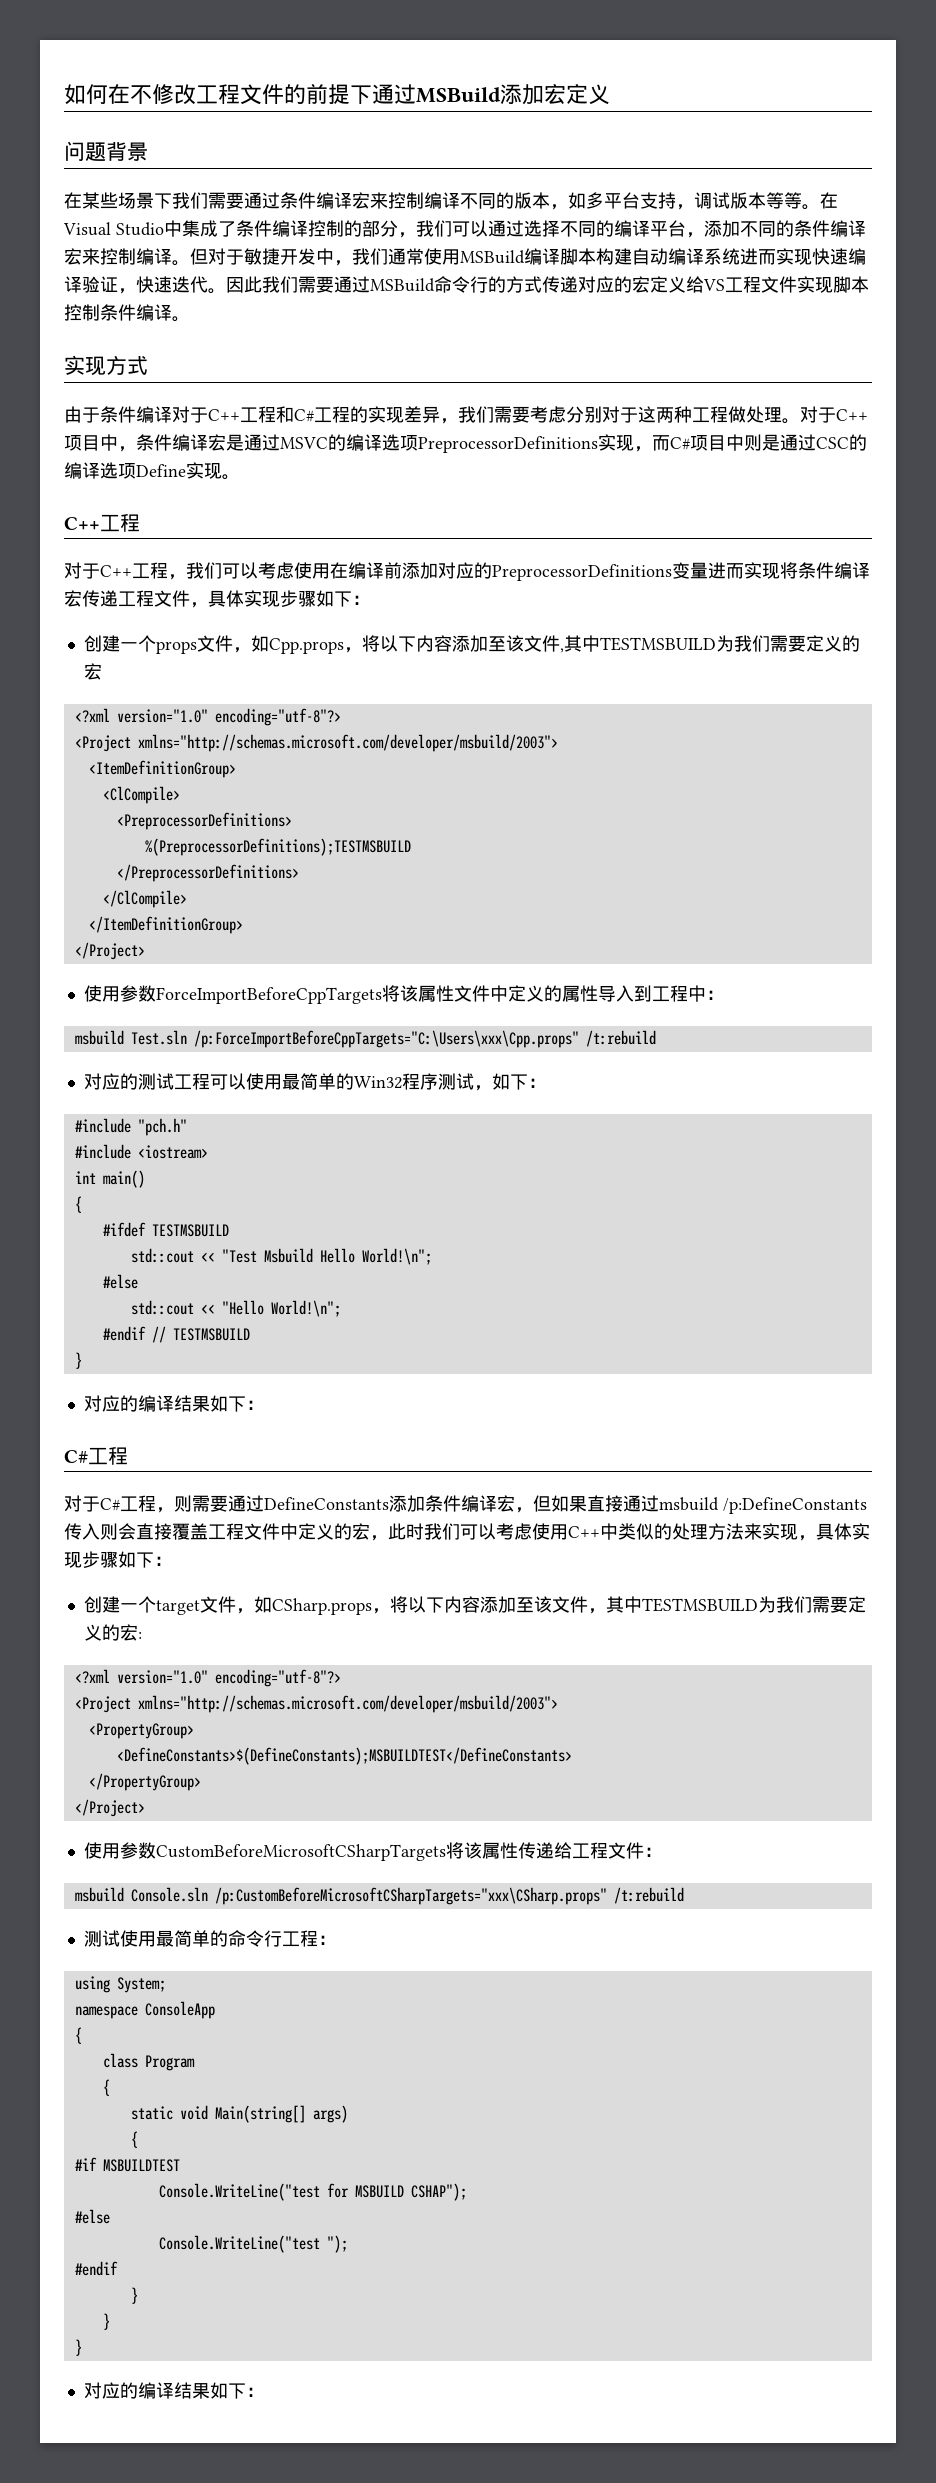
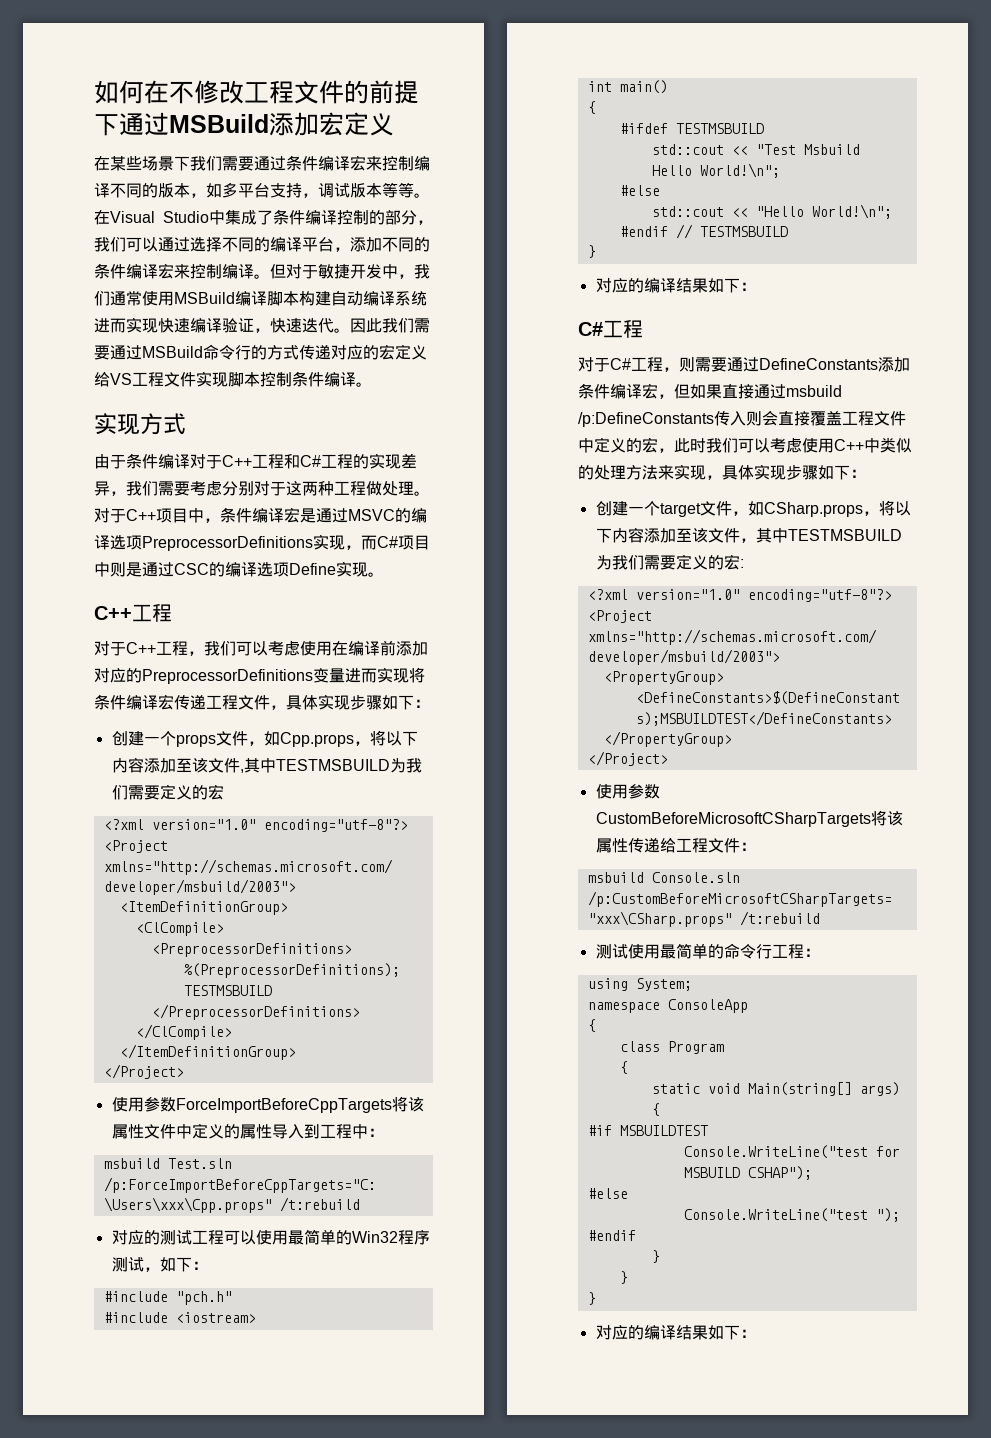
- 问题背景

